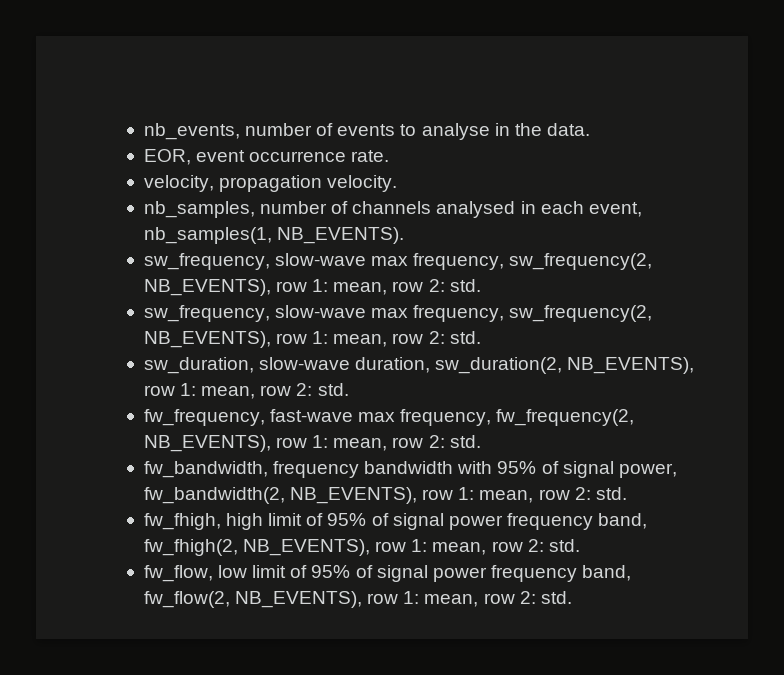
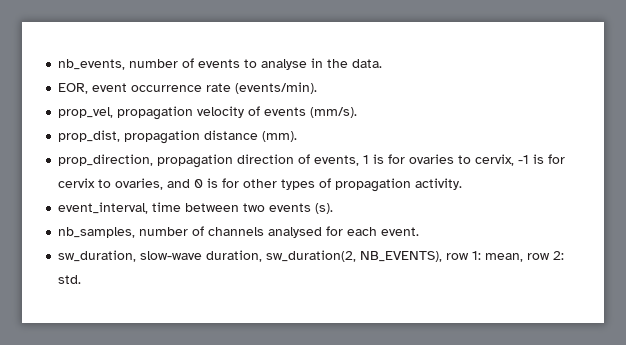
- EOR, event occurrence rate.
- velocity, propagation velocity.
+ EOR, event occurrence rate (events/min).
+ prop_vel, propagation velocity of events (mm/s).
+ prop_dist, propagation distance (mm).
+ prop_direction, propagation direction of events, 1 is for ovaries to cervix, -1 is for cervix to ovaries, and 0 is for other types of propagation activity.
+ event_interval, time between two events (s).
- nb_samples, number of channels analysed in each event, nb_samples(1, NB_EVENTS).
- sw_frequency, slow-wave max frequency, sw_frequency(2, NB_EVENTS), row 1: mean, row 2: std.
- sw_frequency, slow-wave max frequency, sw_frequency(2, NB_EVENTS), row 1: mean, row 2: std.
+ nb_samples, number of channels analysed for each event.
- fw_frequency, fast-wave max frequency, fw_frequency(2, NB_EVENTS), row 1: mean, row 2: std.
- fw_bandwidth, frequency bandwidth with 95% of signal power, fw_bandwidth(2, NB_EVENTS), row 1: mean, row 2: std.
- fw_fhigh, high limit of 95% of signal power frequency band, fw_fhigh(2, NB_EVENTS), row 1: mean, row 2: std.
- fw_flow, low limit of 95% of signal power frequency band, fw_flow(2, NB_EVENTS), row 1: mean, row 2: std.

